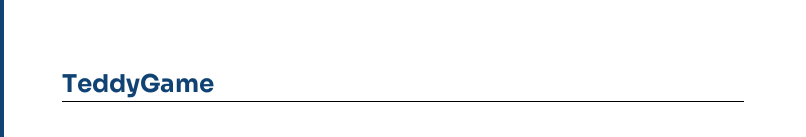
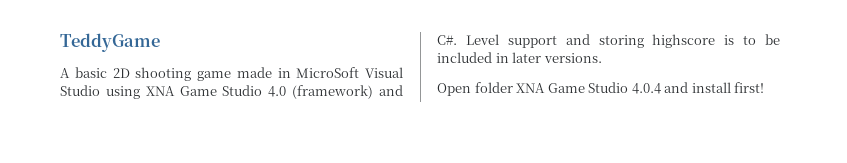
+ A basic 2D shooting game made in MicroSoft Visual Studio using XNA Game Studio 4.0 (framework) and C#. Level support and storing highscore is to be included in later versions.
+ Open folder XNA Game Studio 4.0.4 and install first!

